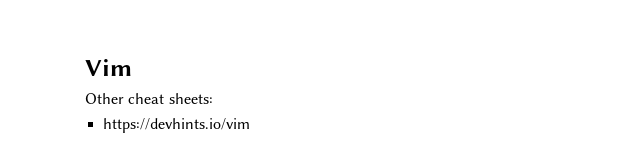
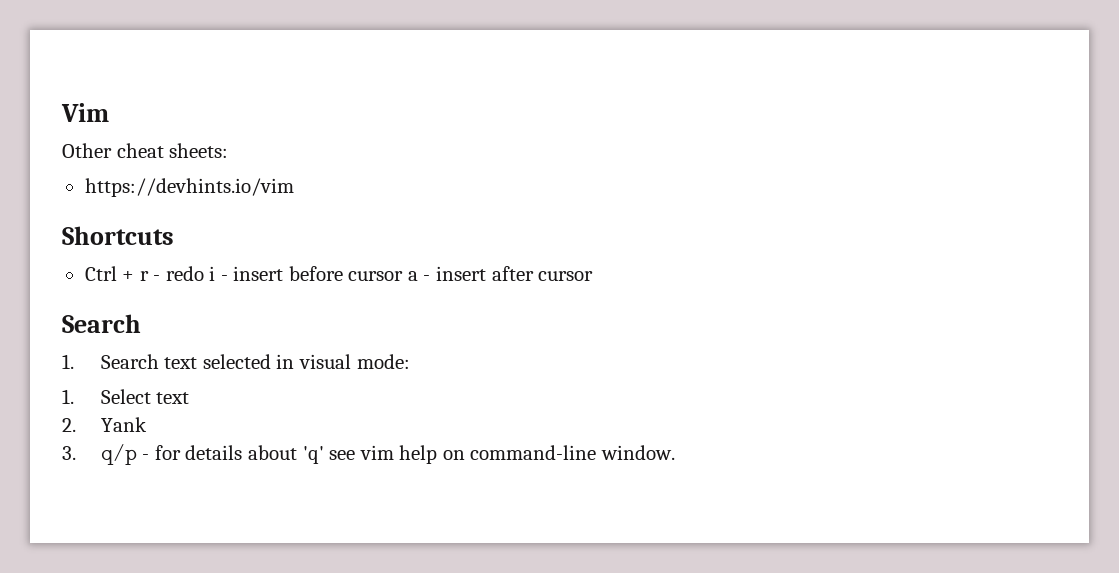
+ Shortcuts
+ Ctrl + r - redo i - insert before cursor a - insert after cursor
+ Search
+ 1. Search text selected in visual mode:
+ 1. Select text
+ 2. Yank
+ 3. q/p - for details about 'q' see vim help on command-line window.

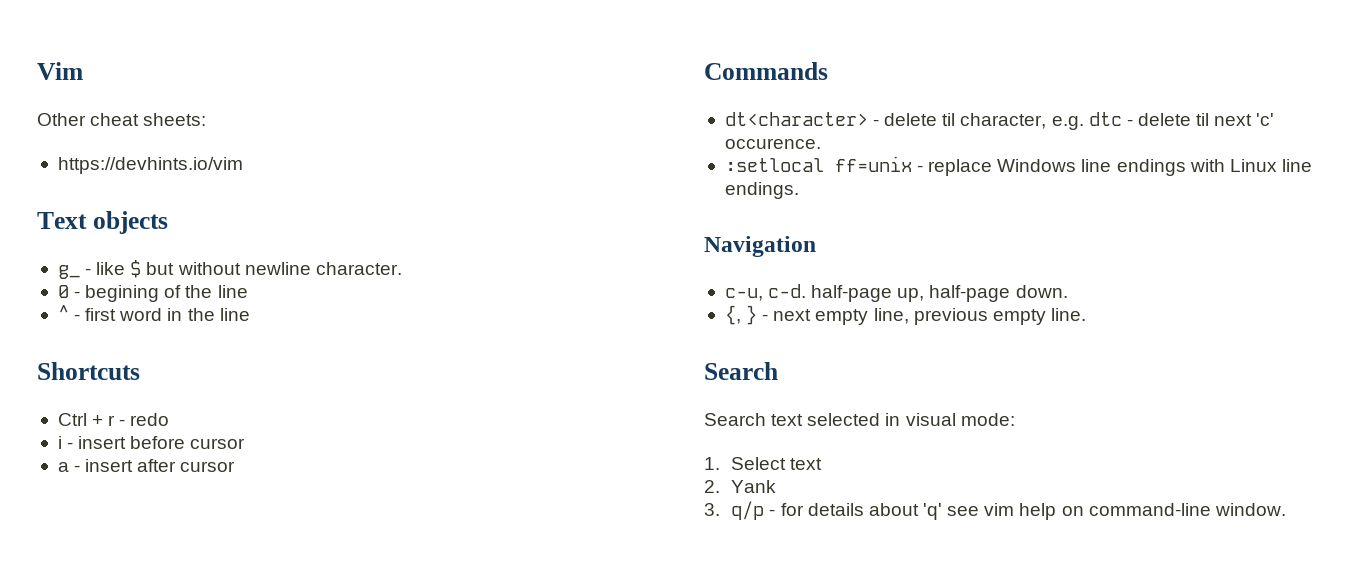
+ Text objects
+ g_ - like $ but without newline character.
+ 0 - begining of the line
+ ^ - first word in the line
- Ctrl + r - redo i - insert before cursor a - insert after cursor
+ Ctrl + r - redo
+ i - insert before cursor
+ a - insert after cursor
+ Commands
+ dt<character> - delete til character, e.g. dtc - delete til next 'c' occurence.
+ :setlocal ff=unix - replace Windows line endings with Linux line endings.
+ Navigation
+ c-u, c-d. half-page up, half-page down.
+ {, } - next empty line, previous empty line.
- 1. Search text selected in visual mode:
+ Search text selected in visual mode:

